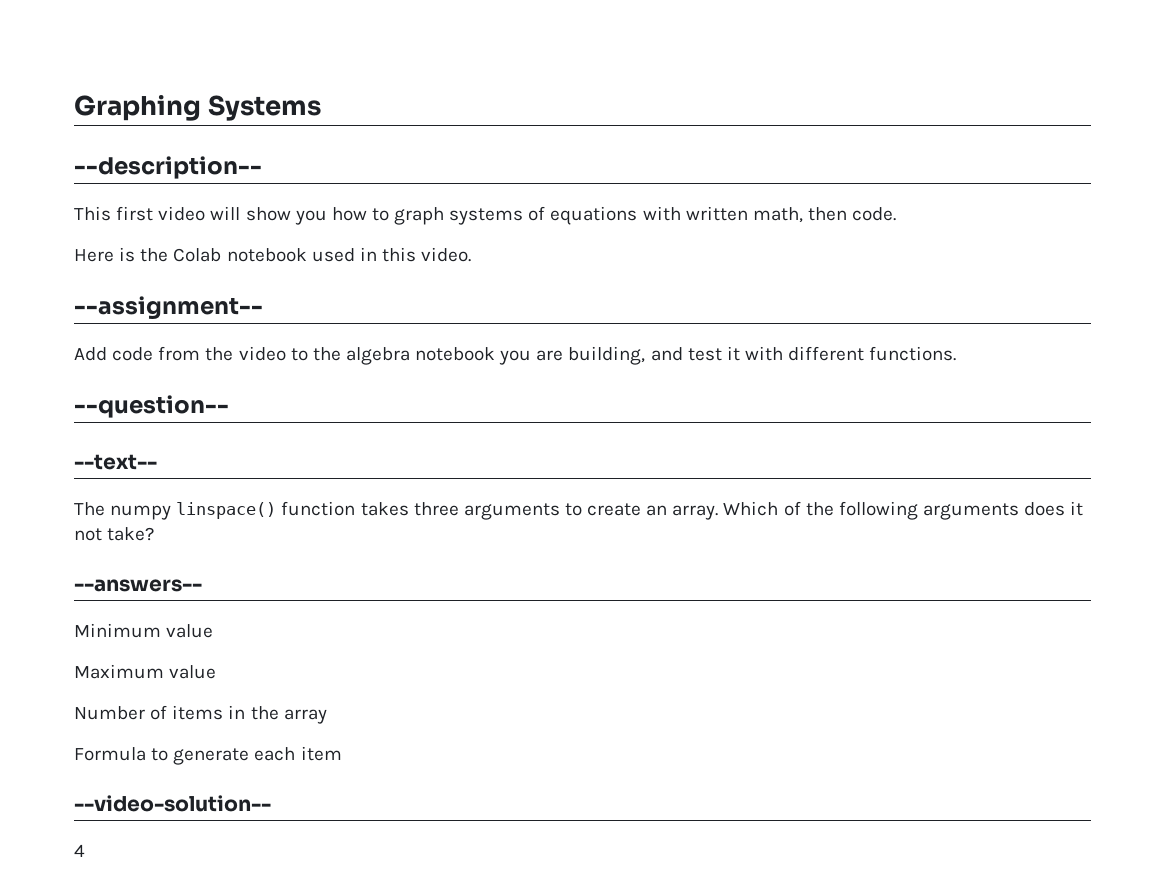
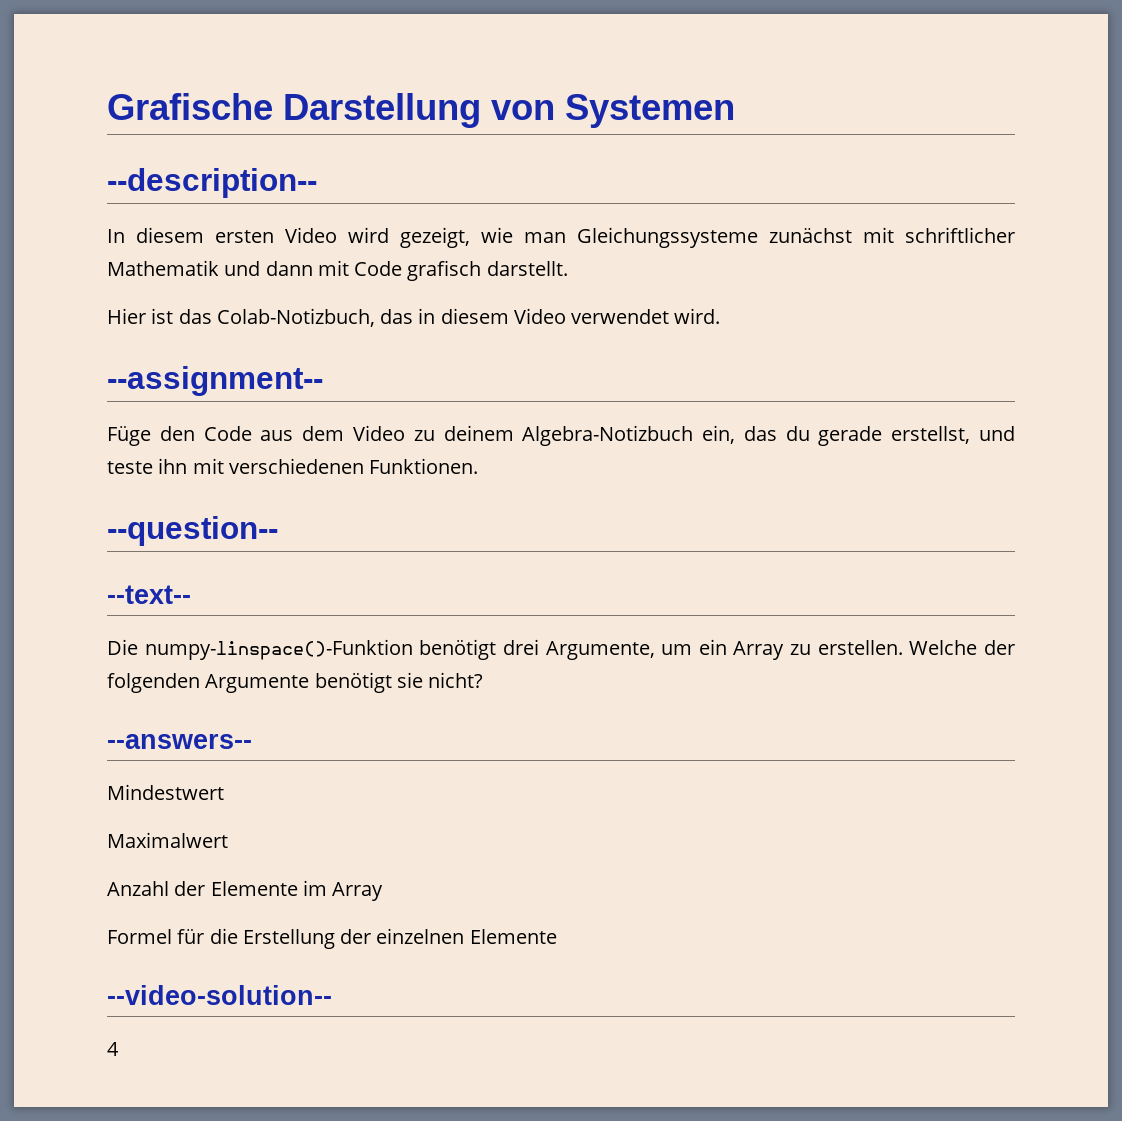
- Graphing Systems
+ Grafische Darstellung von Systemen
  --description--
- This first video will show you how to graph systems of equations with written math, then code.
- Here is the Colab notebook used in this video.
+ In diesem ersten Video wird gezeigt, wie man Gleichungssysteme zunächst mit schriftlicher Mathematik und dann mit Code grafisch darstellt.
+ Hier ist das Colab-Notizbuch, das in diesem Video verwendet wird.
  --assignment--
- Add code from the video to the algebra notebook you are building, and test it with different functions.
+ Füge den Code aus dem Video zu deinem Algebra-Notizbuch ein, das du gerade erstellst, und teste ihn mit verschiedenen Funktionen.
  --question--
  --text--
- The numpy linspace() function takes three arguments to create an array. Which of the following arguments does it not take?
+ Die numpy-linspace()-Funktion benötigt drei Argumente, um ein Array zu erstellen. Welche der folgenden Argumente benötigt sie nicht?
  --answers--
- Minimum value
- Maximum value
- Number of items in the array
- Formula to generate each item
+ Mindestwert
+ Maximalwert
+ Anzahl der Elemente im Array
+ Formel für die Erstellung der einzelnen Elemente

